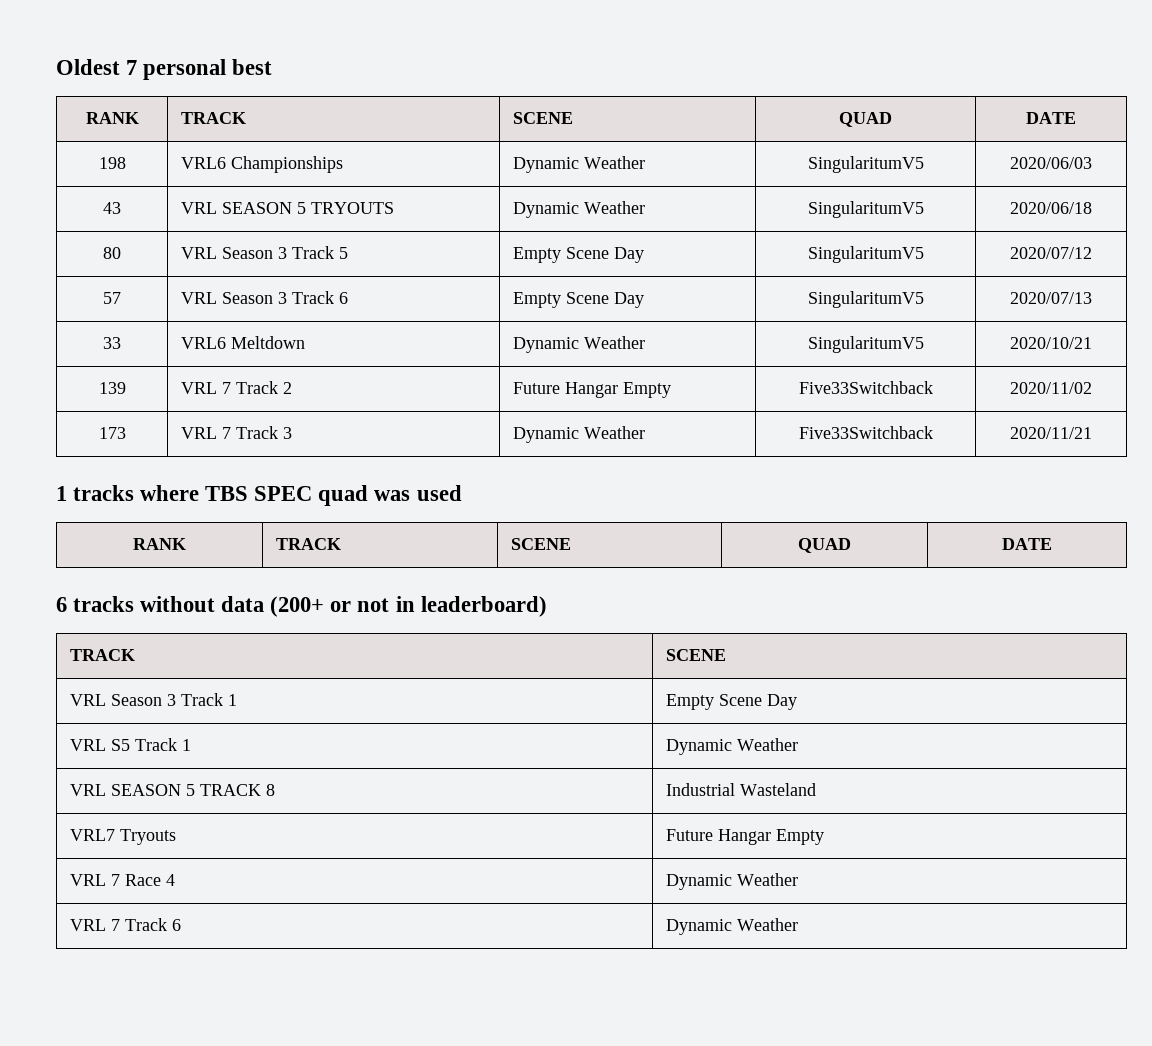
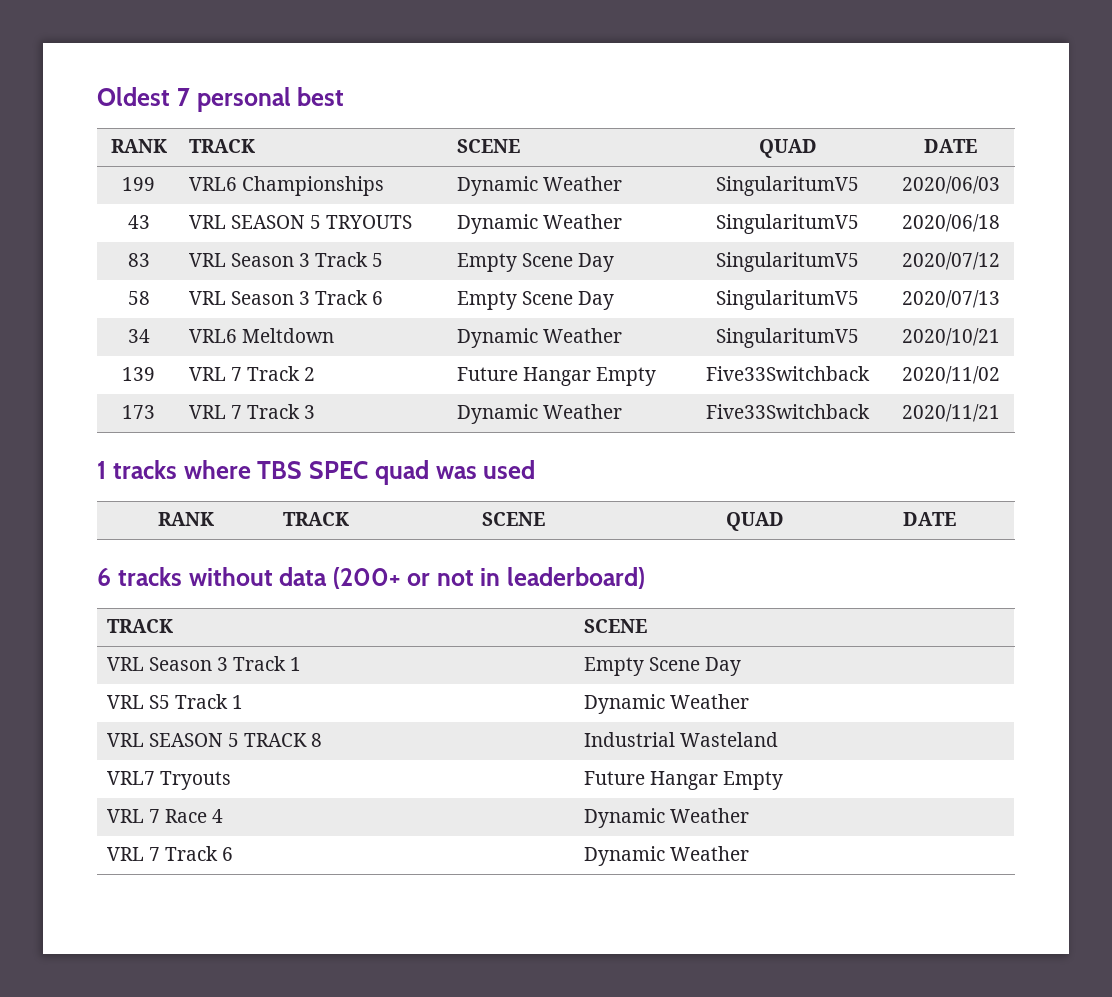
- 198 | VRL6 Championships | Dynamic Weather | SingularitumV5 | 2020/06/03
+ 199 | VRL6 Championships | Dynamic Weather | SingularitumV5 | 2020/06/03
- 80 | VRL Season 3 Track 5 | Empty Scene Day | SingularitumV5 | 2020/07/12
+ 83 | VRL Season 3 Track 5 | Empty Scene Day | SingularitumV5 | 2020/07/12
- 57 | VRL Season 3 Track 6 | Empty Scene Day | SingularitumV5 | 2020/07/13
+ 58 | VRL Season 3 Track 6 | Empty Scene Day | SingularitumV5 | 2020/07/13
- 33 | VRL6 Meltdown | Dynamic Weather | SingularitumV5 | 2020/10/21
+ 34 | VRL6 Meltdown | Dynamic Weather | SingularitumV5 | 2020/10/21

